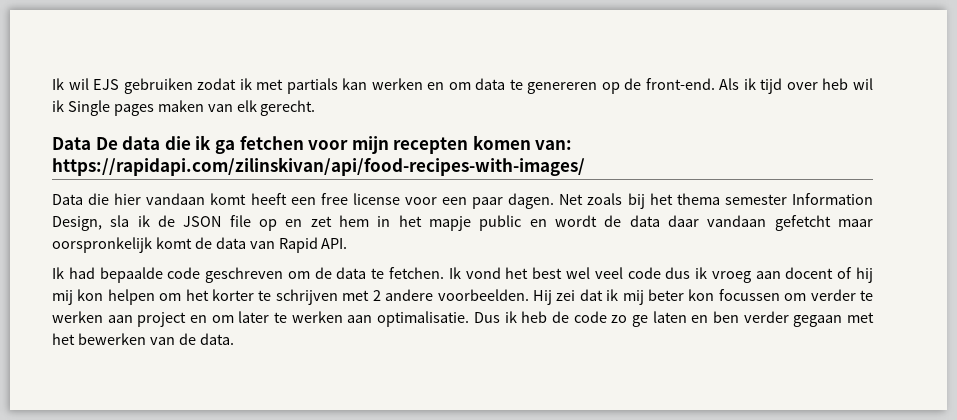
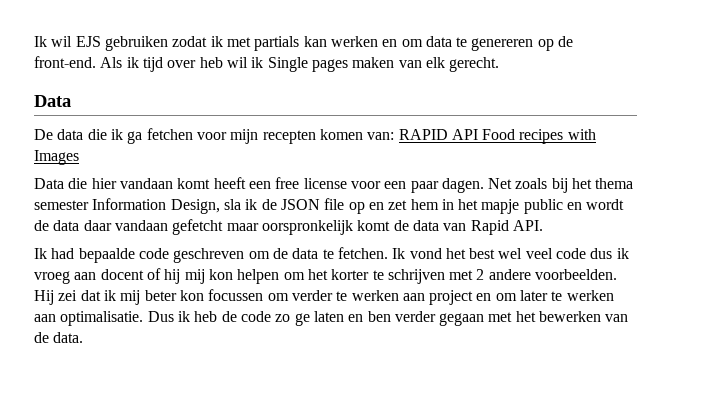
  Als ik tijd over heb wil ik Single pages maken van elk gerecht.
- Data De data die ik ga fetchen voor mijn recepten komen van: https://rapidapi.com/zilinskivan/api/food-recipes-with-images/
+ Data
+ De data die ik ga fetchen voor mijn recepten komen van: RAPID API Food recipes with Images

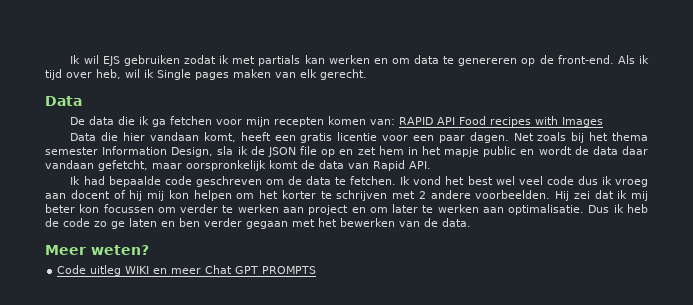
- Als ik tijd over heb wil ik Single pages maken van elk gerecht.
+ Als ik tijd over heb, wil ik Single pages maken van elk gerecht.
- Data die hier vandaan komt heeft een free license voor een paar dagen.
+ Data die hier vandaan komt, heeft een gratis licentie voor een paar dagen.
- Net zoals bij het thema semester Information Design, sla ik de JSON file op en zet hem in het mapje public en wordt de data daar vandaan gefetcht maar oorspronkelijk komt de data van Rapid API.
+ Net zoals bij het thema semester Information Design, sla ik de JSON file op en zet hem in het mapje public en wordt de data daar vandaan gefetcht, maar oorspronkelijk komt de data van Rapid API.
+ Meer weten?
+ Code uitleg WIKI en meer Chat GPT PROMPTS

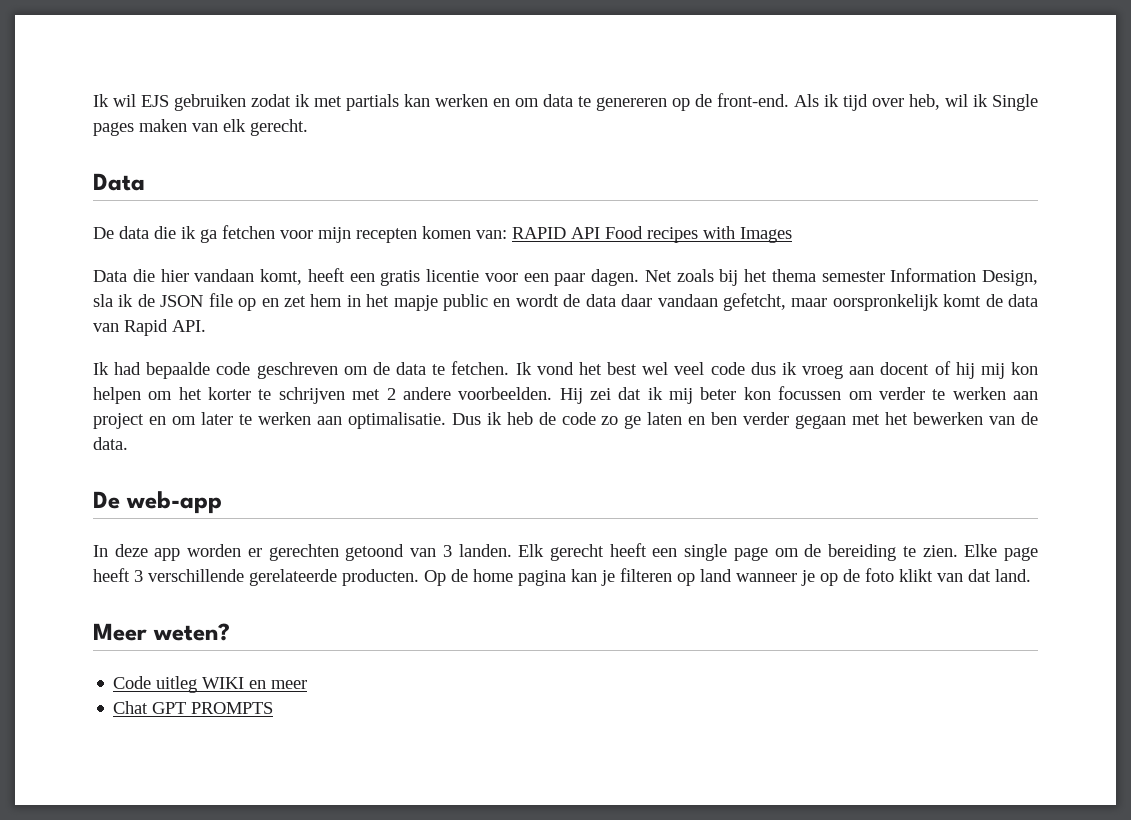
+ De web-app
+ In deze app worden er gerechten getoond van 3 landen. Elk gerecht heeft een single page om de bereiding te zien. Elke page heeft 3 verschillende gerelateerde producten. Op de home pagina kan je filteren op land wanneer je op de foto klikt van dat land.
- Code uitleg WIKI en meer Chat GPT PROMPTS
+ Code uitleg WIKI en meer
+ Chat GPT PROMPTS

